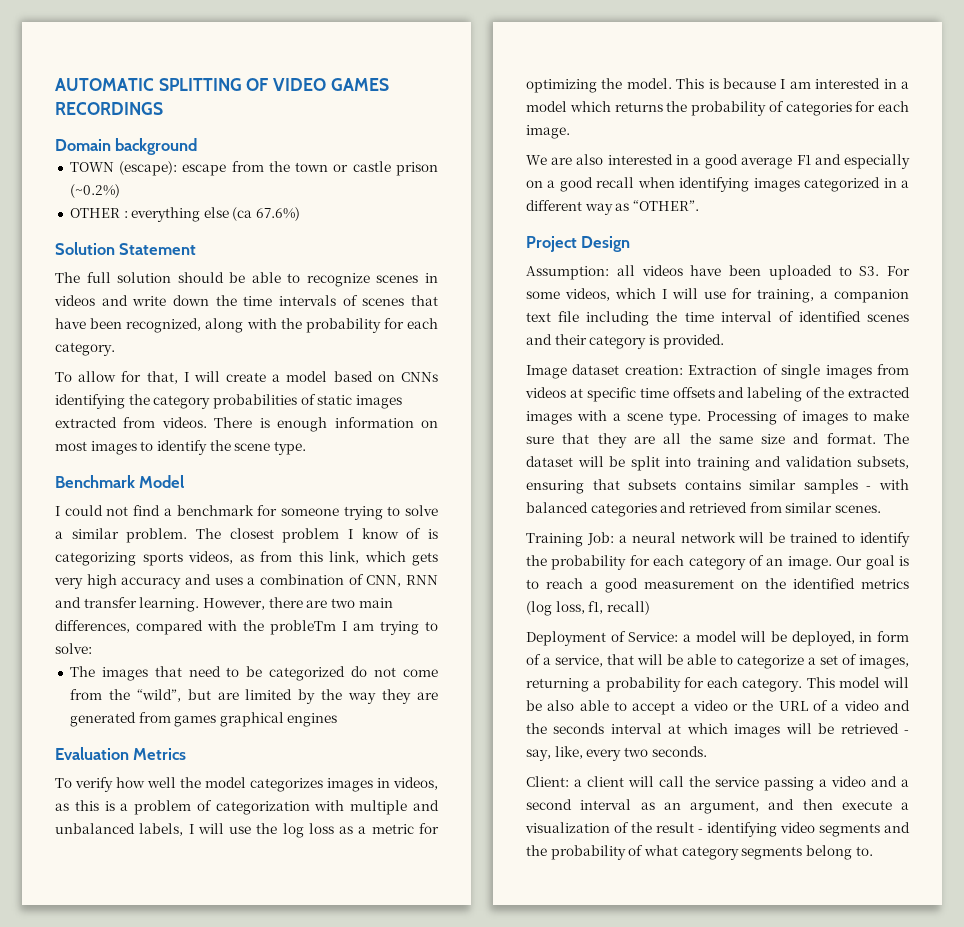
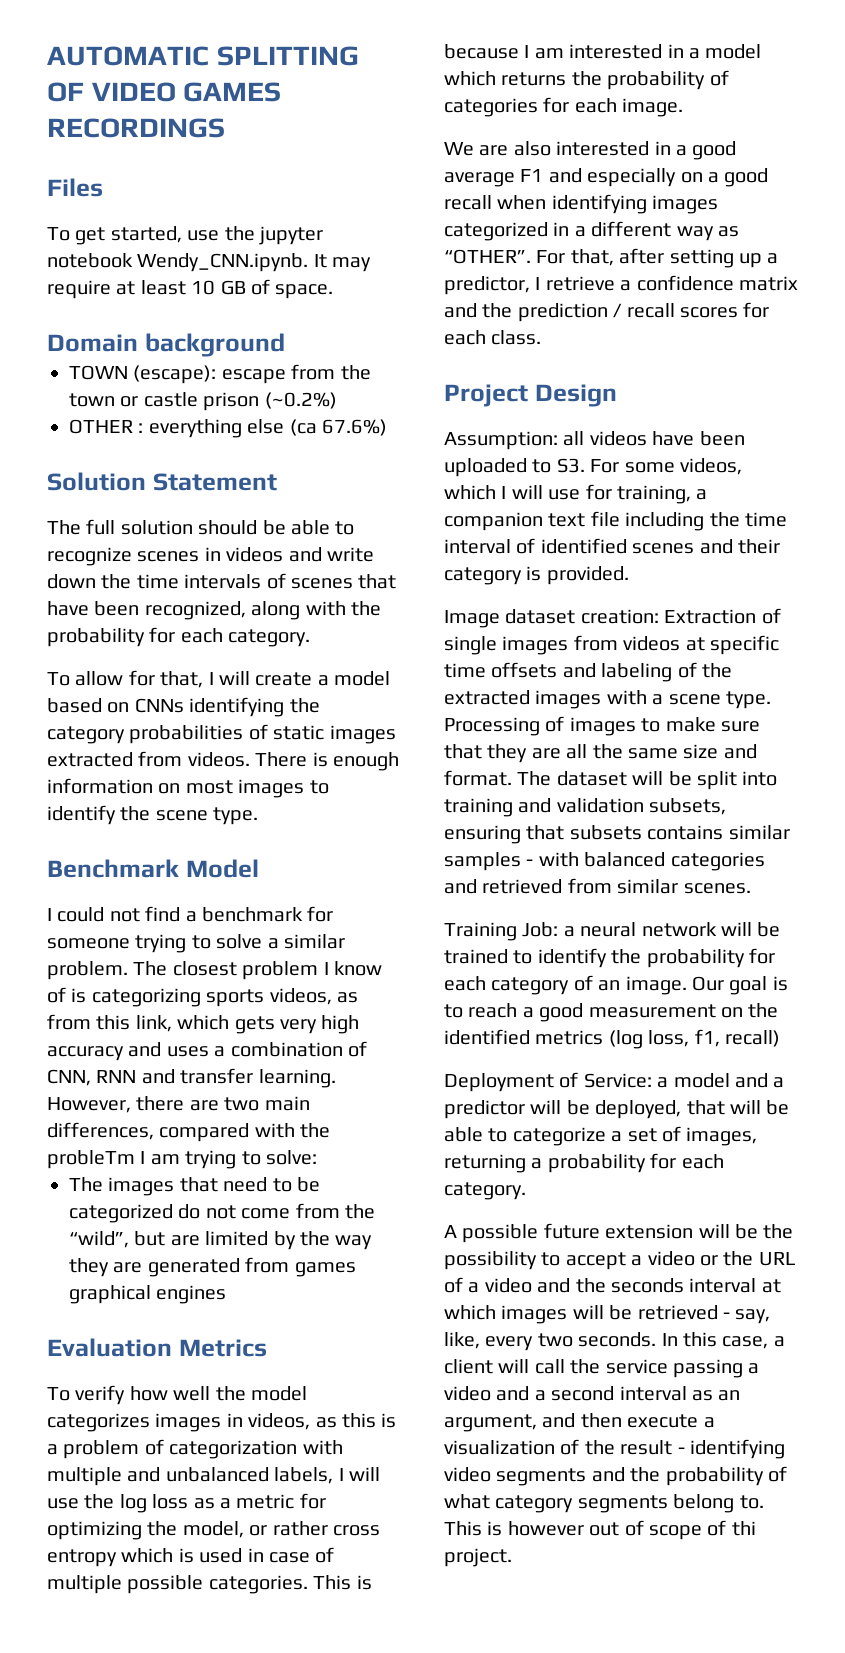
+ Files
+ To get started, use the jupyter notebook Wendy_CNN.ipynb. It may require at least 10 GB of space.
- To verify how well the model categorizes images in videos, as this is a problem of categorization with multiple and unbalanced labels, I will use the log loss as a metric for optimizing the model.
+ To verify how well the model categorizes images in videos, as this is a problem of categorization with multiple and unbalanced labels, I will use the log loss as a metric for optimizing the model, or rather cross entropy which is used in case of multiple possible categories.
+ For that, after setting up a predictor, I retrieve a confidence matrix and the prediction / recall scores for each class.
- a model will be deployed, in form of a service, that will be able to categorize a set of images, returning a probability for each category. This model will be also able to accept a video or the URL of a video and the seconds interval at which images will be retrieved - say, like, every two seconds.
- Client: a client will call the service passing a video and a second interval as an argument, and then execute a visualization of the result - identifying video segments and the probability of what category segments belong to.
+ a model and a predictor will be deployed, that will be able to categorize a set of images, returning a probability for each category.
+ A possible future extension will be the possibility to accept a video or the URL of a video and the seconds interval at which images will be retrieved - say, like, every two seconds. In this case, a client will call the service passing a video and a second interval as an argument, and then execute a visualization of the result - identifying video segments and the probability of what category segments belong to.
+ This is however out of scope of thi project.

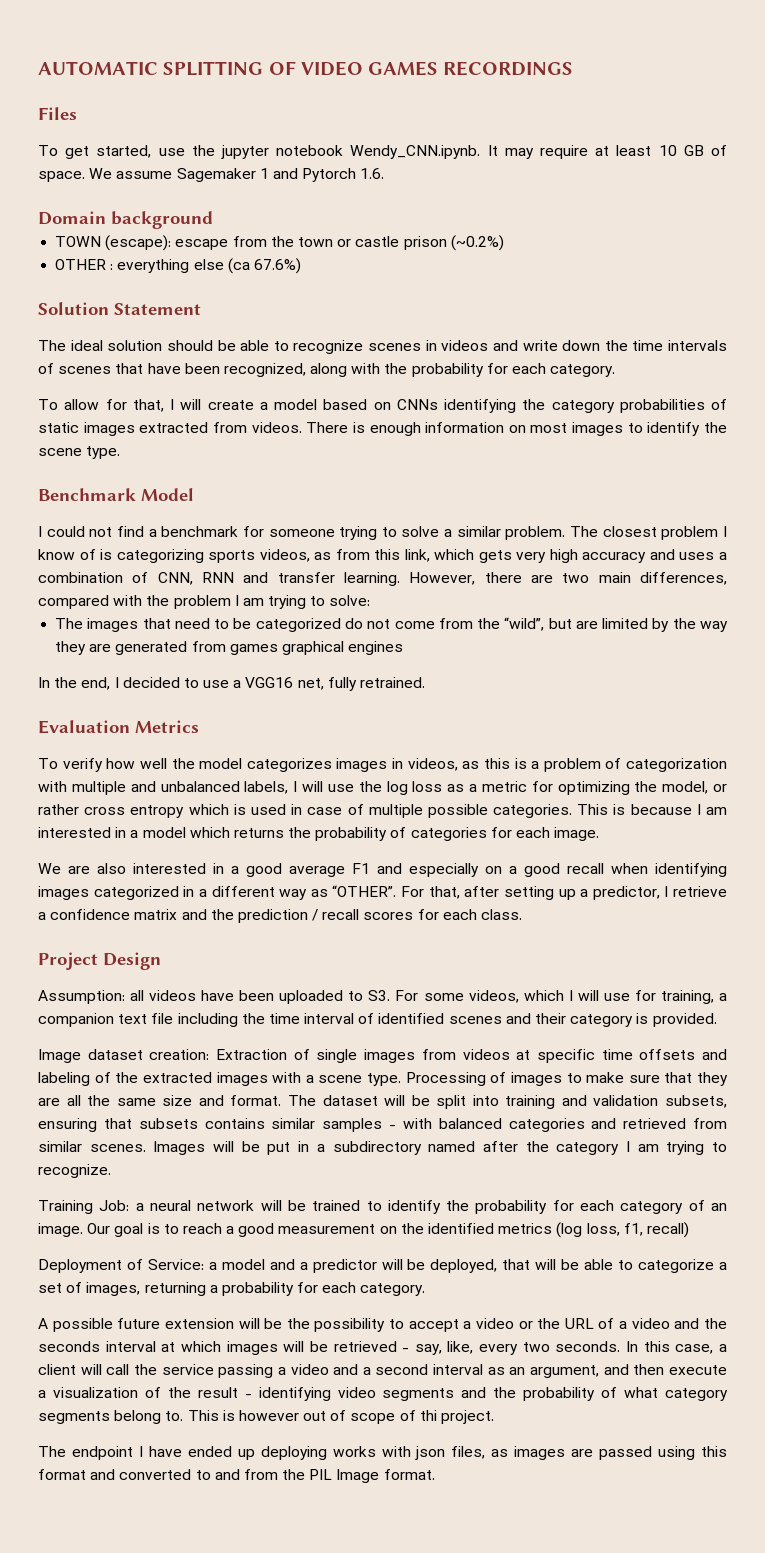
+ We assume Sagemaker 1 and Pytorch 1.6.
- The full solution should be able to recognize scenes in videos and write down the time intervals of scenes that have been recognized, along with the probability for each category.
+ The ideal solution should be able to recognize scenes in videos and write down the time intervals of scenes that have been recognized, along with the probability for each category.
- However, there are two main differences, compared with the probleTm I am trying to solve:
+ However, there are two main differences, compared with the problem I am trying to solve:
+ In the end, I decided to use a VGG16 net, fully retrained.
+ Images will be put in a subdirectory named after the category I am trying to recognize.
+ The endpoint I have ended up deploying works with json files, as images are passed using this format and converted to and from the PIL Image format.

